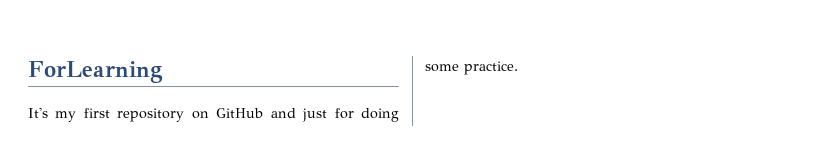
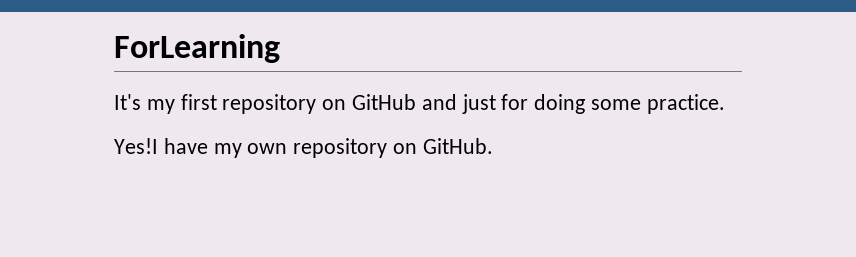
+ Yes!I have my own repository on GitHub.

